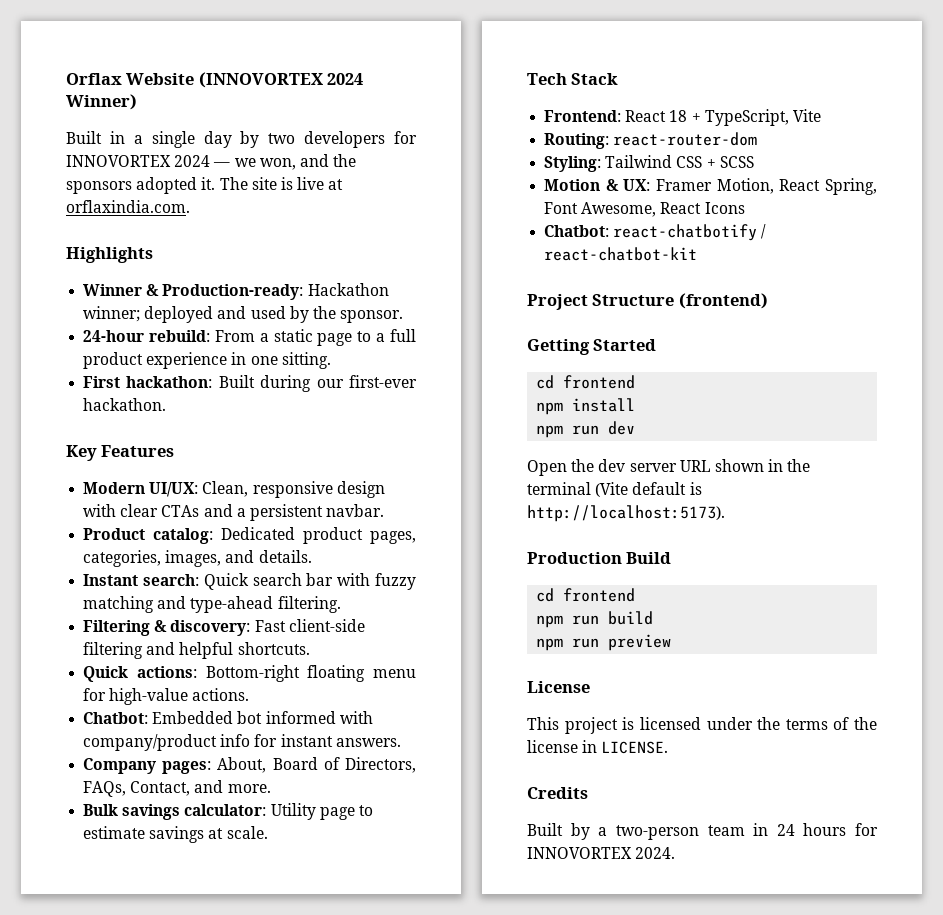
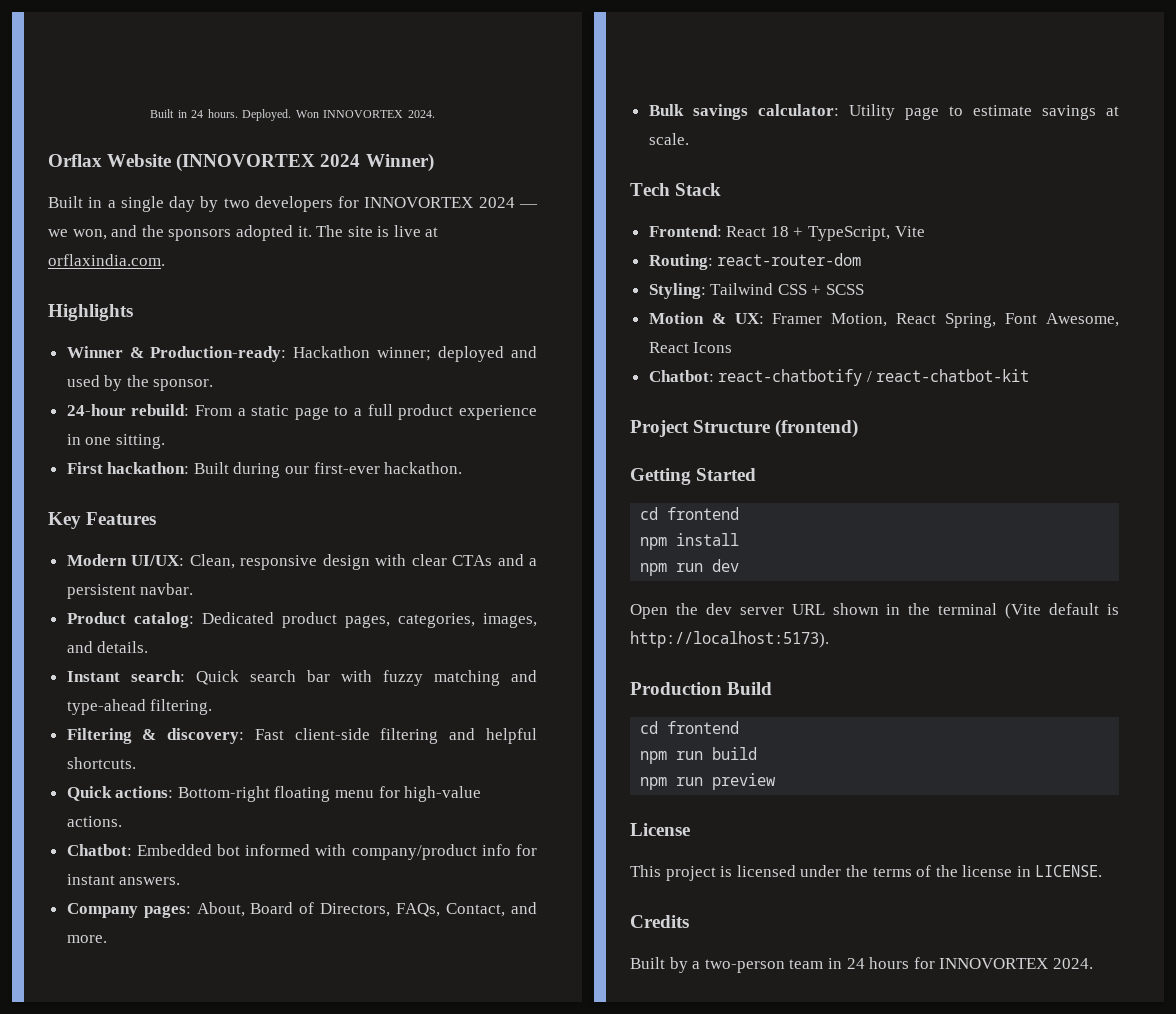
+ Built in 24 hours. Deployed. Won INNOVORTEX 2024.

